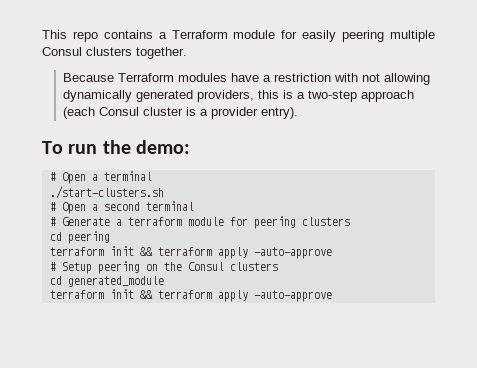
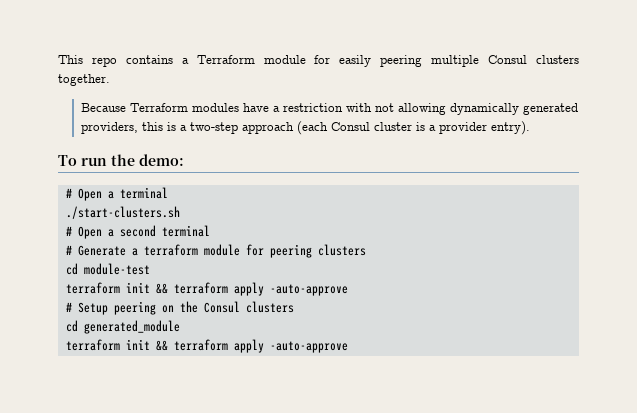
- cd peering
+ cd module-test

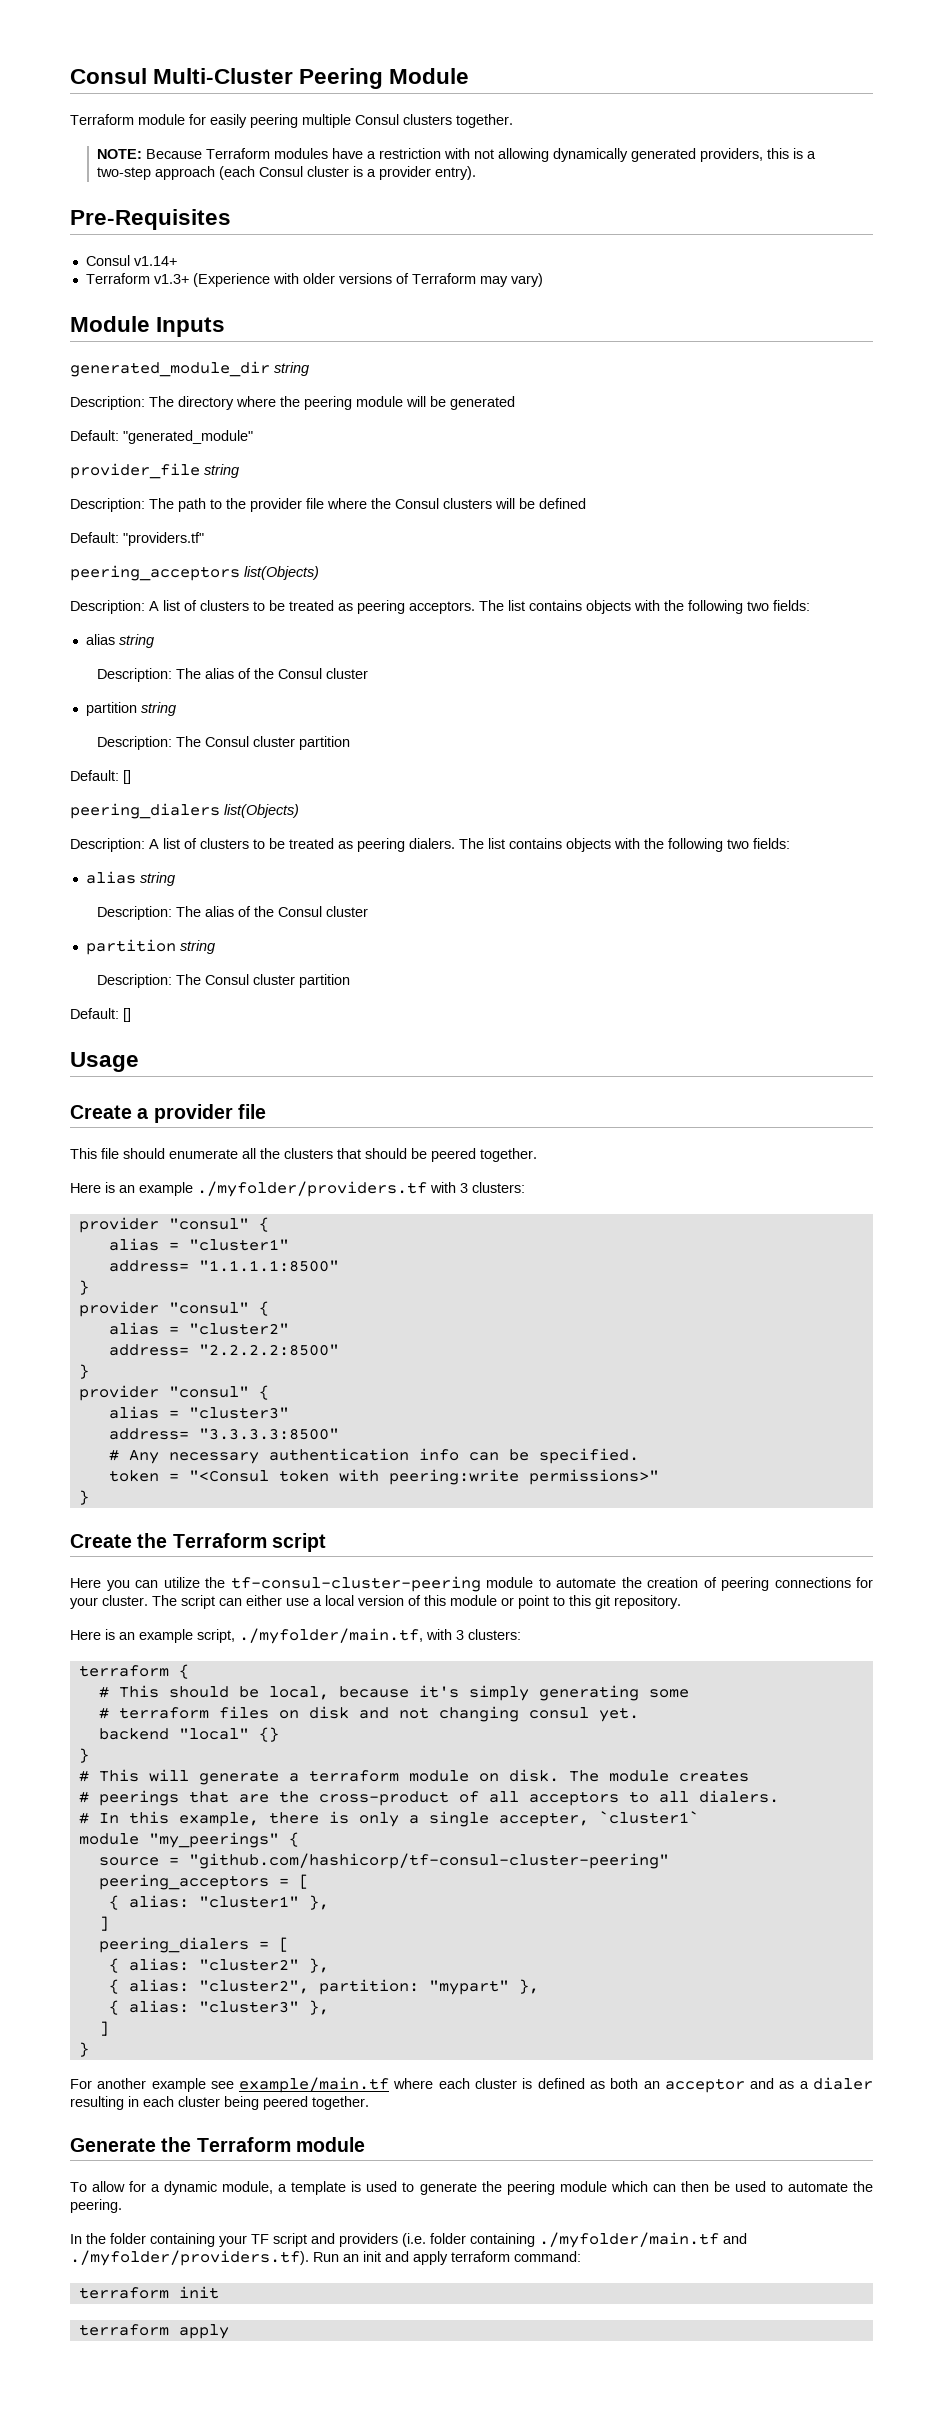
- This repo contains a Terraform module for easily peering multiple Consul clusters together.
+ Consul Multi-Cluster Peering Module
+ Terraform module for easily peering multiple Consul clusters together.
- Because Terraform modules have a restriction with not allowing dynamically generated providers, this is a two-step approach (each Consul cluster is a provider entry).
+ NOTE: Because Terraform modules have a restriction with not allowing dynamically generated providers, this is a two-step approach (each Consul cluster is a provider entry).
- To run the demo:
- # Open a terminal
- ./start-clusters.sh
- # Open a second terminal
- # Generate a terraform module for peering clusters
- cd module-test
- terraform init && terraform apply -auto-approve
- # Setup peering on the Consul clusters
- cd generated_module
- terraform init && terraform apply -auto-approve
+ Pre-Requisites
+ Consul v1.14+
+ Terraform v1.3+ (Experience with older versions of Terraform may vary)
+ Module Inputs
+ generated_module_dir string
+ Description: The directory where the peering module will be generated
+ Default: "generated_module"
+ provider_file string
+ Description: The path to the provider file where the Consul clusters will be defined
+ Default: "providers.tf"
+ peering_acceptors list(Objects)
+ Description: A list of clusters to be treated as peering acceptors. The list contains objects with the following two fields:
+ alias string
+ Description: The alias of the Consul cluster
+ partition string
+ Description: The Consul cluster partition
+ Default: []
+ peering_dialers list(Objects)
+ Description: A list of clusters to be treated as peering dialers. The list contains objects with the following two fields:
+ alias string
+ Description: The alias of the Consul cluster
+ partition string
+ Description: The Consul cluster partition
+ Default: []
+ Usage
+ Create a provider file
+ This file should enumerate all the clusters that should be peered together.
+ Here is an example ./myfolder/providers.tf with 3 clusters:
+ provider "consul" {
+ alias = "cluster1"
+ address= "1.1.1.1:8500"
+ }
+ provider "consul" {
+ alias = "cluster2"
+ address= "2.2.2.2:8500"
+ }
+ provider "consul" {
+ alias = "cluster3"
+ address= "3.3.3.3:8500"
+ # Any necessary authentication info can be specified.
+ token = "<Consul token with peering:write permissions>"
+ }
+ Create the Terraform script
+ Here you can utilize the tf-consul-cluster-peering module to automate the creation of peering connections for your cluster. The script can either use a local version of this module or point to this git repository.
+ Here is an example script, ./myfolder/main.tf, with 3 clusters:
+ terraform {
+ # This should be local, because it's simply generating some
+ # terraform files on disk and not changing consul yet.
+ backend "local" {}
+ }
+ # This will generate a terraform module on disk. The module creates
+ # peerings that are the cross-product of all acceptors to all dialers.
+ # In this example, there is only a single accepter, `cluster1`
+ module "my_peerings" {
+ source = "github.com/hashicorp/tf-consul-cluster-peering"
+ peering_acceptors = [
+ { alias: "cluster1" },
+ ]
+ peering_dialers = [
+ { alias: "cluster2" },
+ { alias: "cluster2", partition: "mypart" },
+ { alias: "cluster3" },
+ ]
+ }
+ For another example see example/main.tf where each cluster is defined as both an acceptor and as a dialer resulting in each cluster being peered together.
+ Generate the Terraform module
+ To allow for a dynamic module, a template is used to generate the peering module which can then be used to automate the peering.
+ In the folder containing your TF script and providers (i.e. folder containing ./myfolder/main.tf and ./myfolder/providers.tf). Run an init and apply terraform command:
+ terraform init
+ terraform apply

